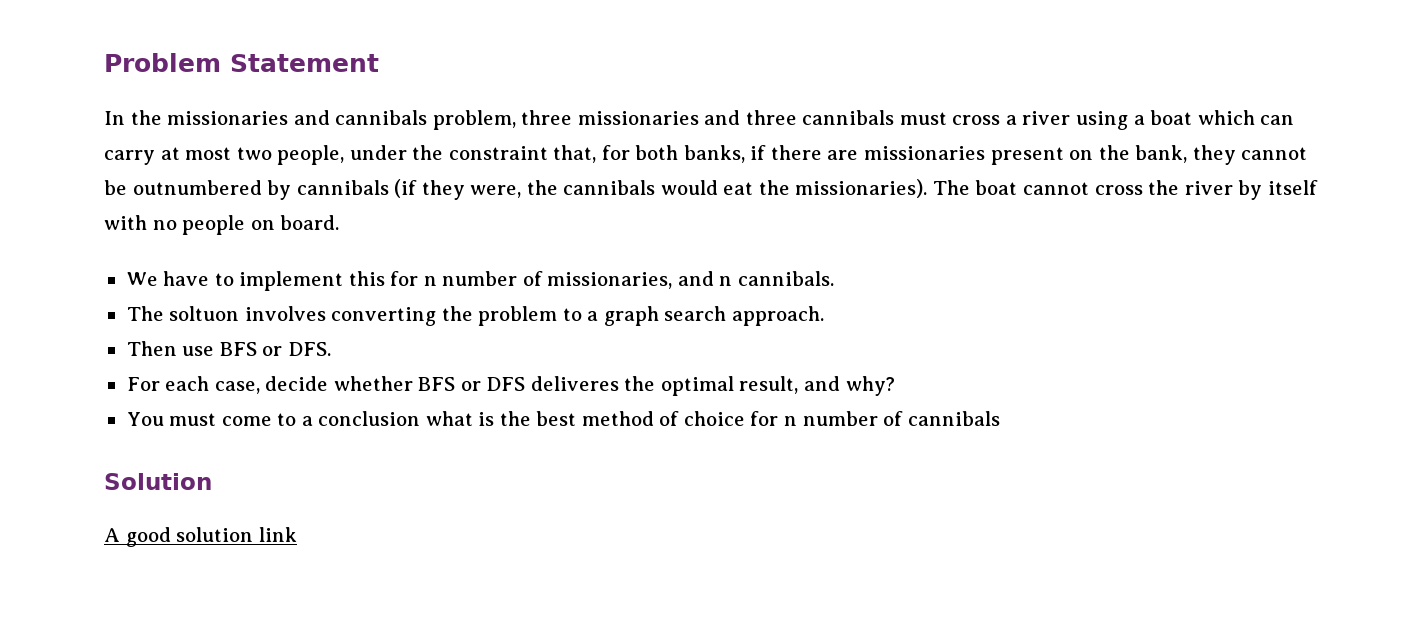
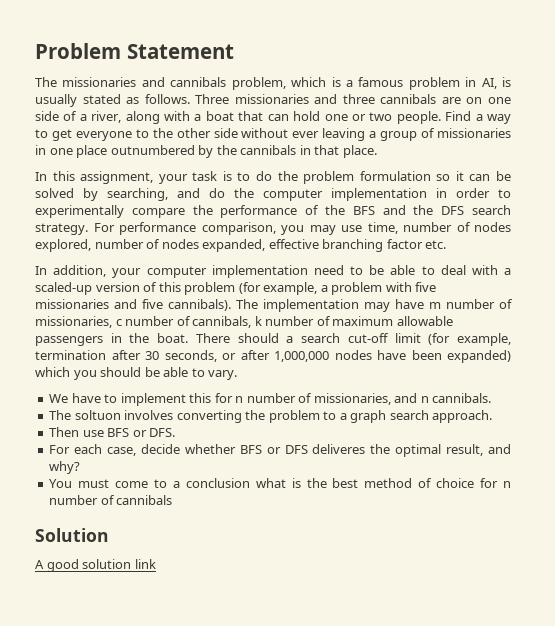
- In the missionaries and cannibals problem, three missionaries and three cannibals must cross a river using a boat which can carry at most two people, under the constraint that, for both banks, if there are missionaries present on the bank, they cannot be outnumbered by cannibals (if they were, the cannibals would eat the missionaries). The boat cannot cross the river by itself with no people on board.
+ The missionaries and cannibals problem, which is a famous problem in AI, is usually stated as follows. Three missionaries and three cannibals are on one side of a river, along with a boat that can hold one or two people. Find a way to get everyone to the other side without ever leaving a group of missionaries in one place outnumbered by the cannibals in that place.
+ In this assignment, your task is to do the problem formulation so it can be solved by searching, and do the computer implementation in order to experimentally compare the performance of the BFS and the DFS search strategy. For performance comparison, you may use time, number of nodes explored, number of nodes expanded, effective branching factor etc.
+ In addition, your computer implementation need to be able to deal with a scaled-up version of this problem (for example, a problem with five missionaries and five cannibals). The implementation may have m number of missionaries, c number of cannibals, k number of maximum allowable passengers in the boat. There should a search cut-off limit (for example, termination after 30 seconds, or after 1,000,000 nodes have been expanded) which you should be able to vary.

